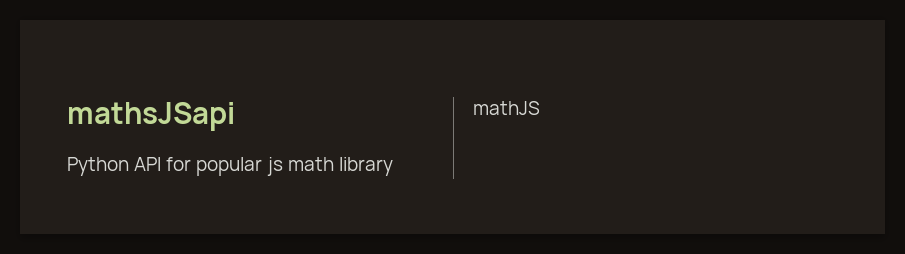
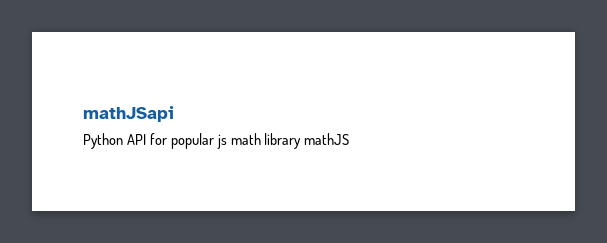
- mathsJSapi
+ mathJSapi

